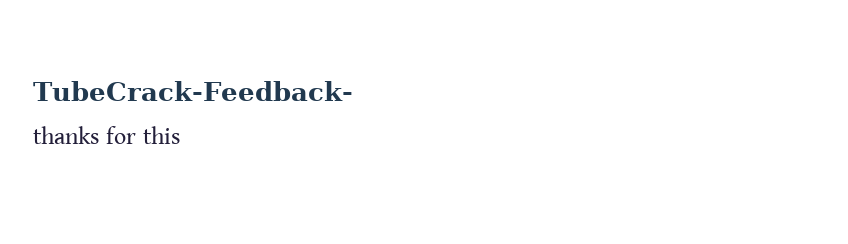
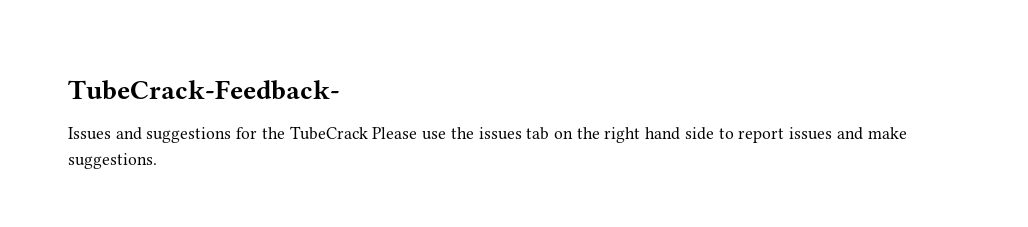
- thanks for this
+ Issues and suggestions for the TubeCrack Please use the issues tab on the right hand side to report issues and make suggestions.

